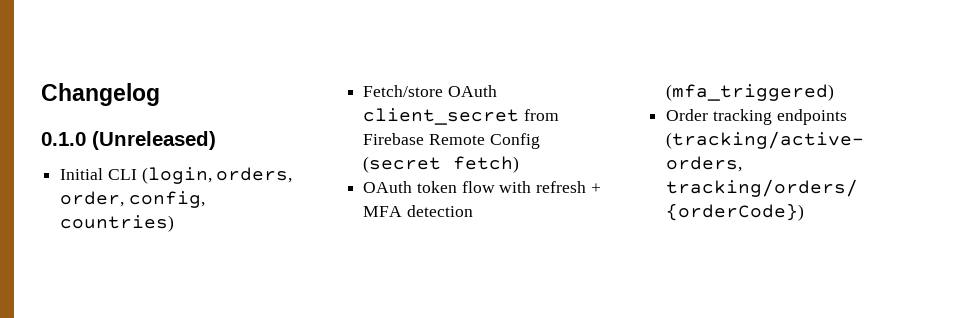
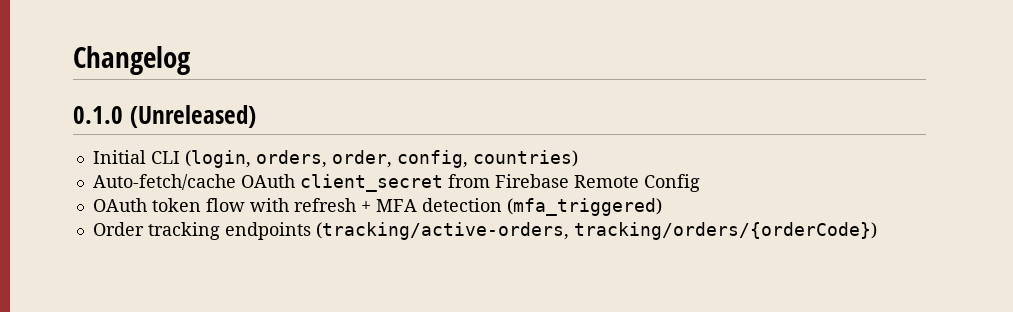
- Fetch/store OAuth client_secret from Firebase Remote Config (secret fetch)
+ Auto-fetch/cache OAuth client_secret from Firebase Remote Config

